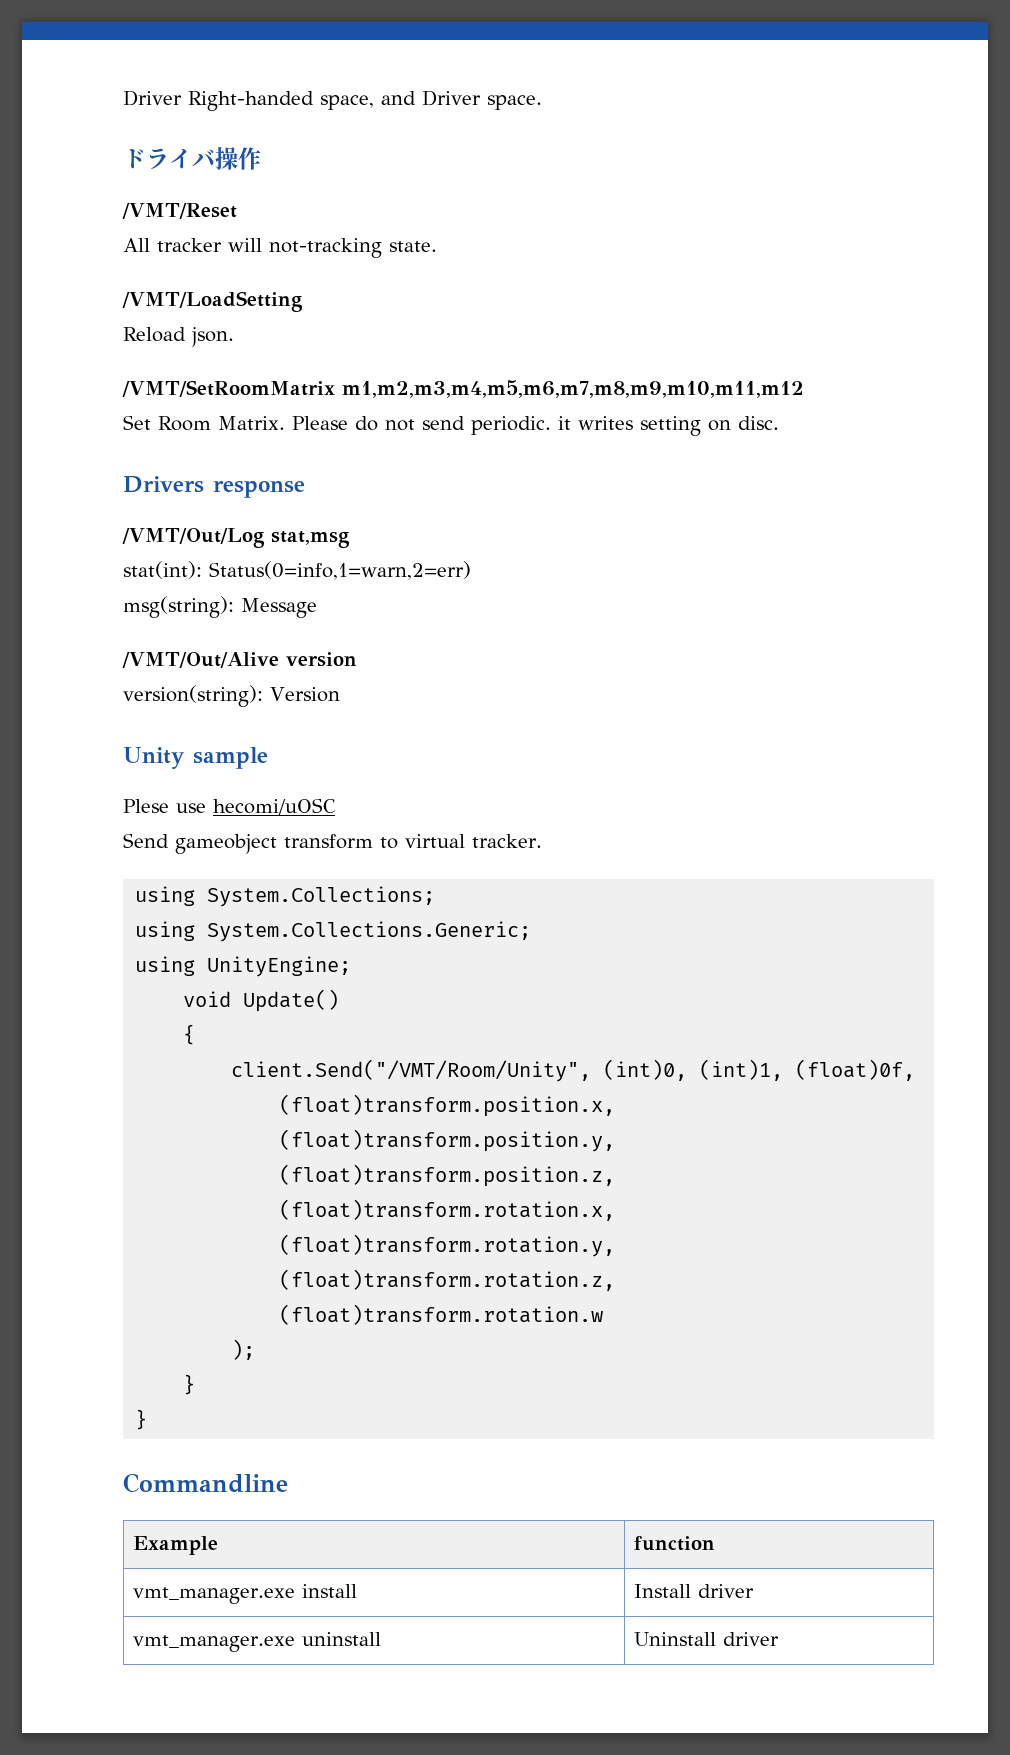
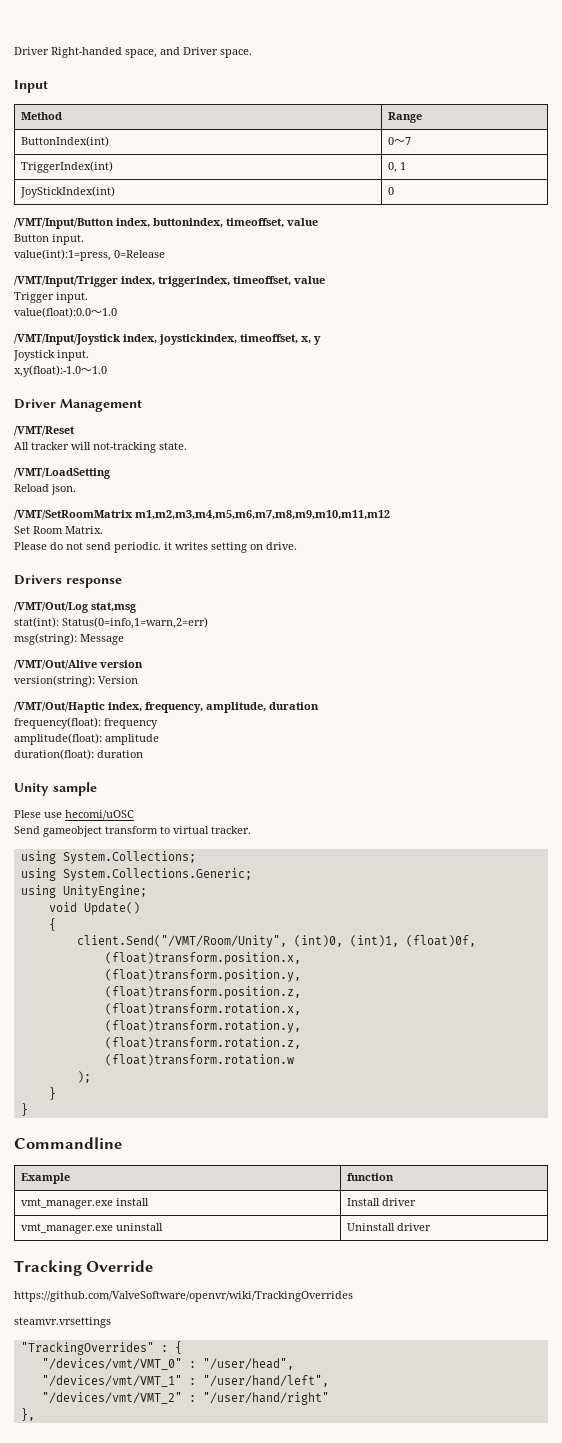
- ドライバ操作
+ Input
+ Method | Range
+ ButtonIndex(int) | 0～7
+ TriggerIndex(int) | 0, 1
+ JoyStickIndex(int) | 0
+ /VMT/Input/Button index, buttonindex, timeoffset, value
+ Button input.
+ value(int):1=press, 0=Release
+ /VMT/Input/Trigger index, triggerindex, timeoffset, value
+ Trigger input.
+ value(float):0.0～1.0
+ /VMT/Input/Joystick index, joystickindex, timeoffset, x, y
+ Joystick input.
+ x,y(float):-1.0～1.0
+ Driver Management
- Set Room Matrix. Please do not send periodic. it writes setting on disc.
+ Set Room Matrix.
+ Please do not send periodic. it writes setting on drive.
+ /VMT/Out/Haptic index, frequency, amplitude, duration
+ frequency(float): frequency
+ amplitude(float): amplitude
+ duration(float): duration
+ Tracking Override
+ https://github.com/ValveSoftware/openvr/wiki/TrackingOverrides
+ steamvr.vrsettings
+ "TrackingOverrides" : {
+ "/devices/vmt/VMT_0" : "/user/head",
+ "/devices/vmt/VMT_1" : "/user/hand/left",
+ "/devices/vmt/VMT_2" : "/user/hand/right"
+ },

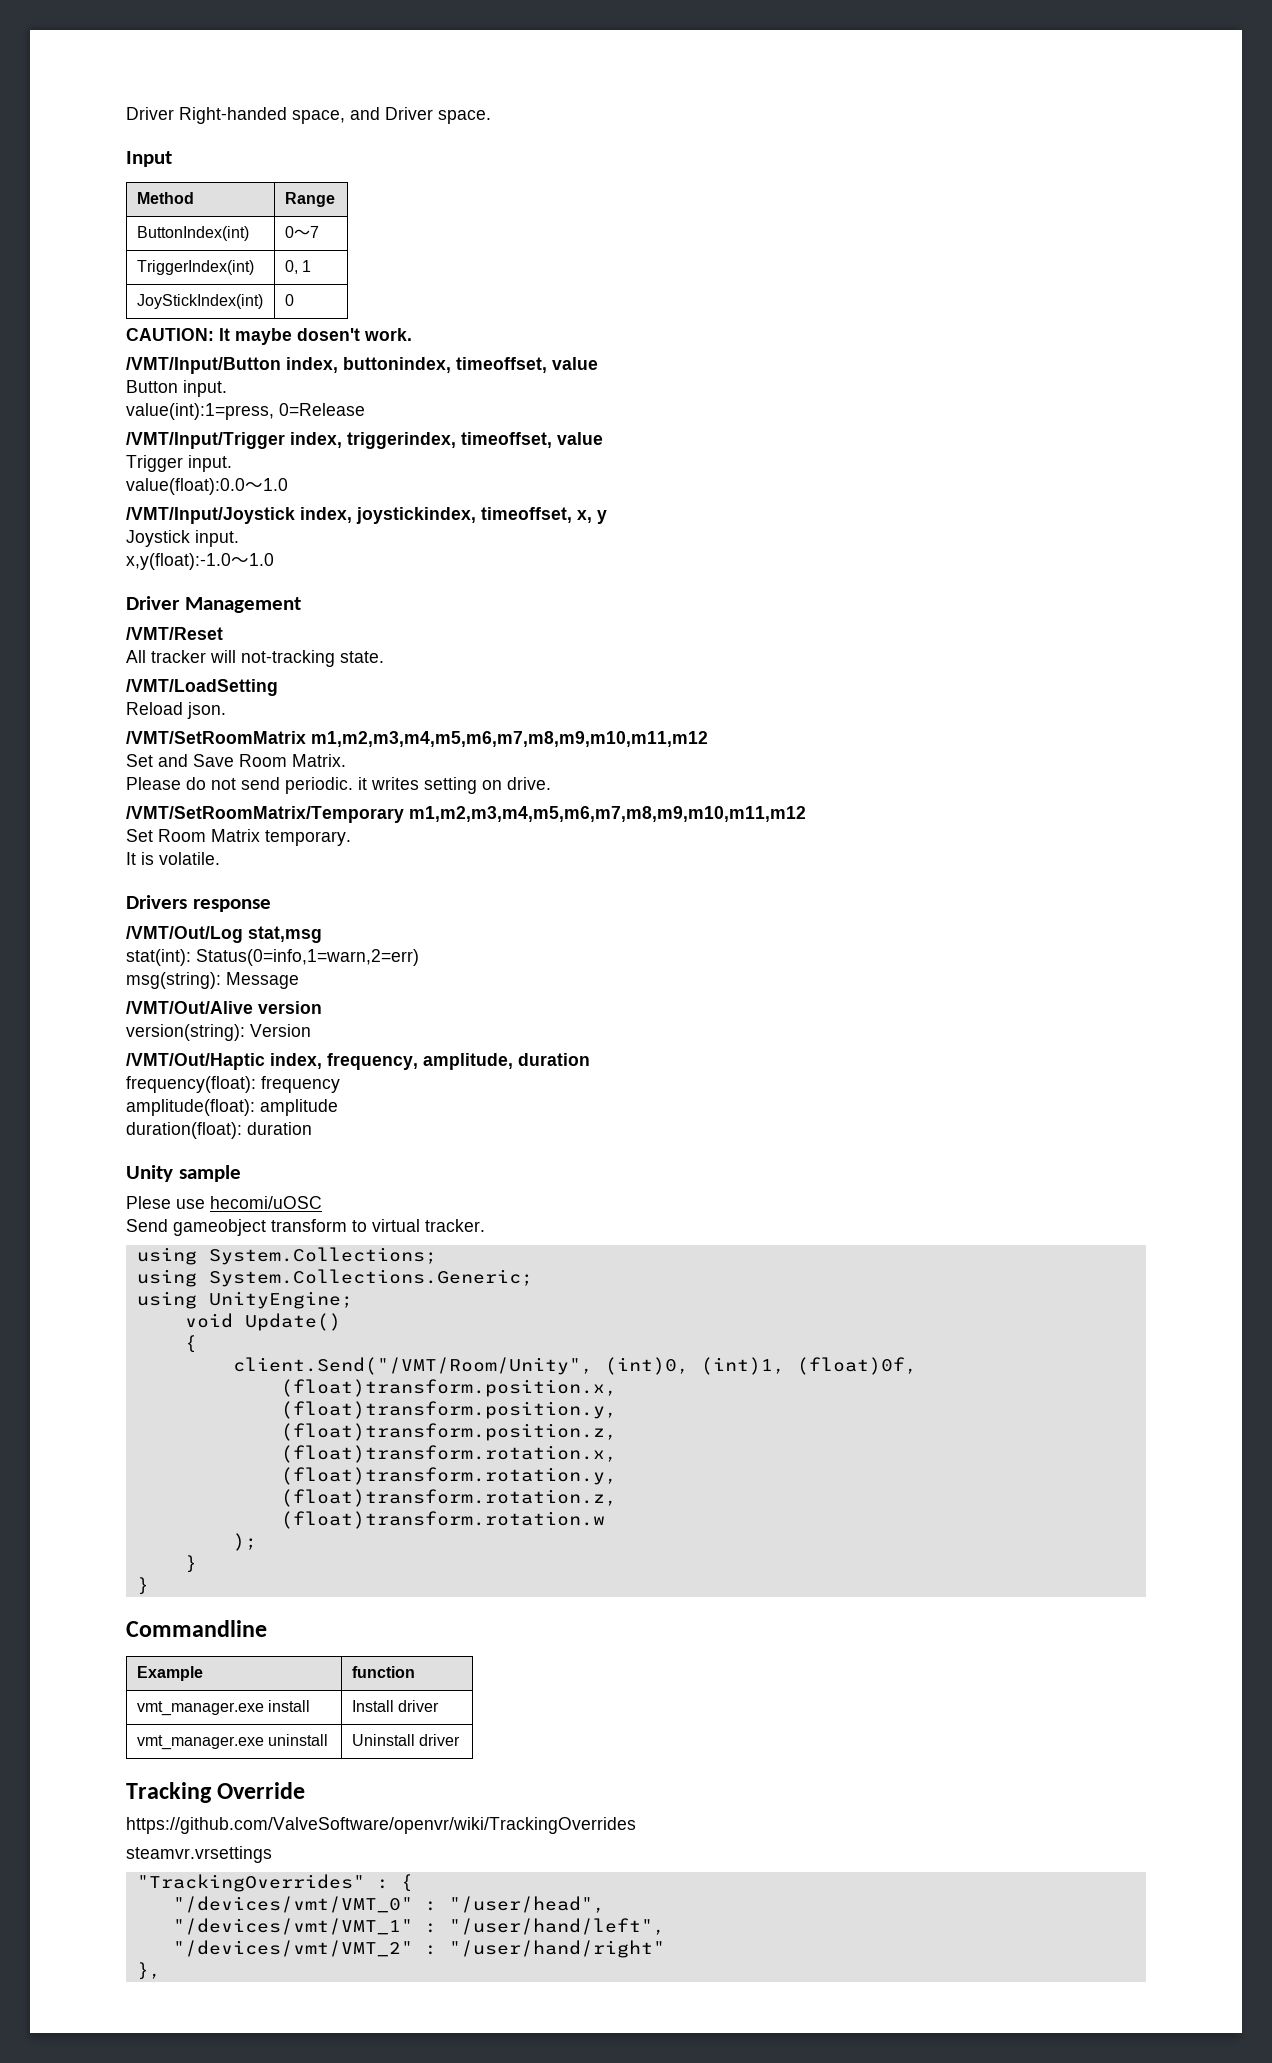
+ CAUTION: It maybe dosen't work.
- Set Room Matrix.
+ Set and Save Room Matrix.
+ /VMT/SetRoomMatrix/Temporary m1,m2,m3,m4,m5,m6,m7,m8,m9,m10,m11,m12
+ Set Room Matrix temporary.
+ It is volatile.

